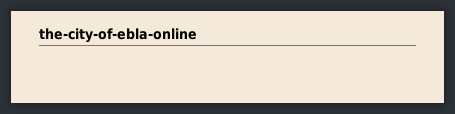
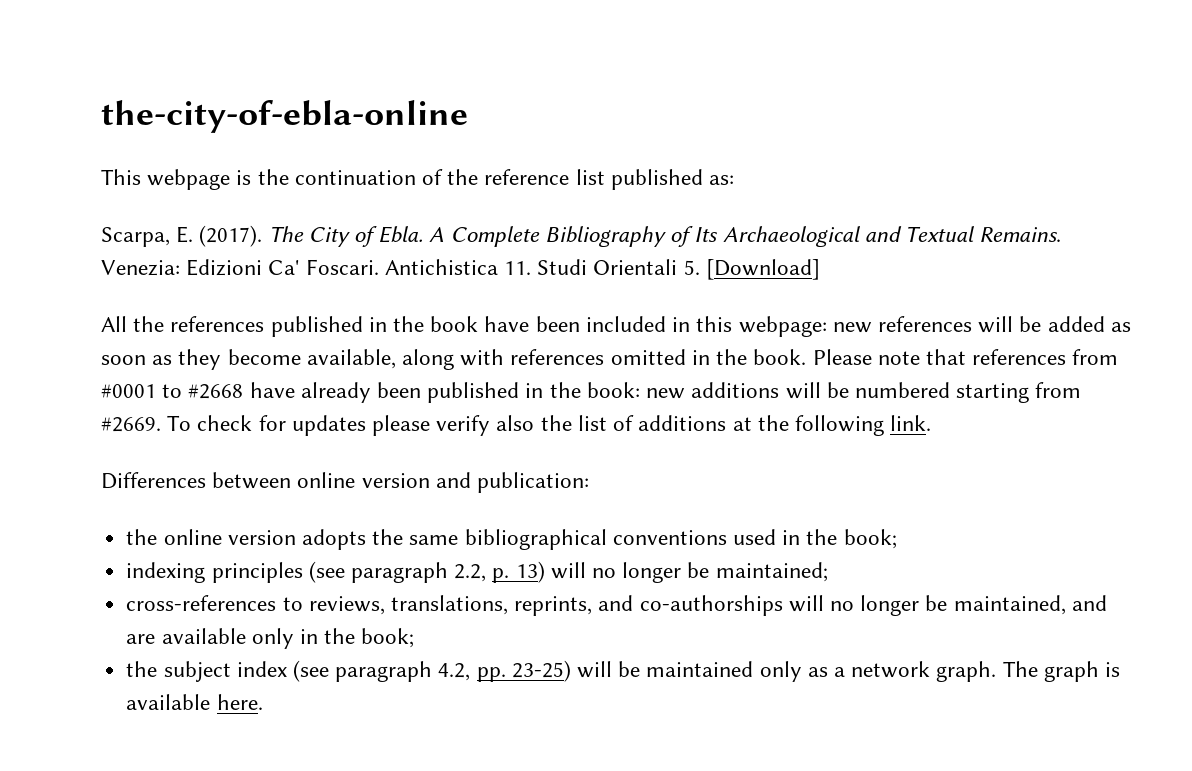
+ This webpage is the continuation of the reference list published as:
+ Scarpa, E. (2017). The City of Ebla. A Complete Bibliography of Its Archaeological and Textual Remains. Venezia: Edizioni Ca' Foscari. Antichistica 11. Studi Orientali 5. [Download]
+ All the references published in the book have been included in this webpage: new references will be added as soon as they become available, along with references omitted in the book. Please note that references from #0001 to #2668 have already been published in the book: new additions will be numbered starting from #2669. To check for updates please verify also the list of additions at the following link.
+ Differences between online version and publication:
+ the online version adopts the same bibliographical conventions used in the book;
+ indexing principles (see paragraph 2.2, p. 13) will no longer be maintained;
+ cross-references to reviews, translations, reprints, and co-authorships will no longer be maintained, and are available only in the book;
+ the subject index (see paragraph 4.2, pp. 23-25) will be maintained only as a network graph. The graph is available here.

